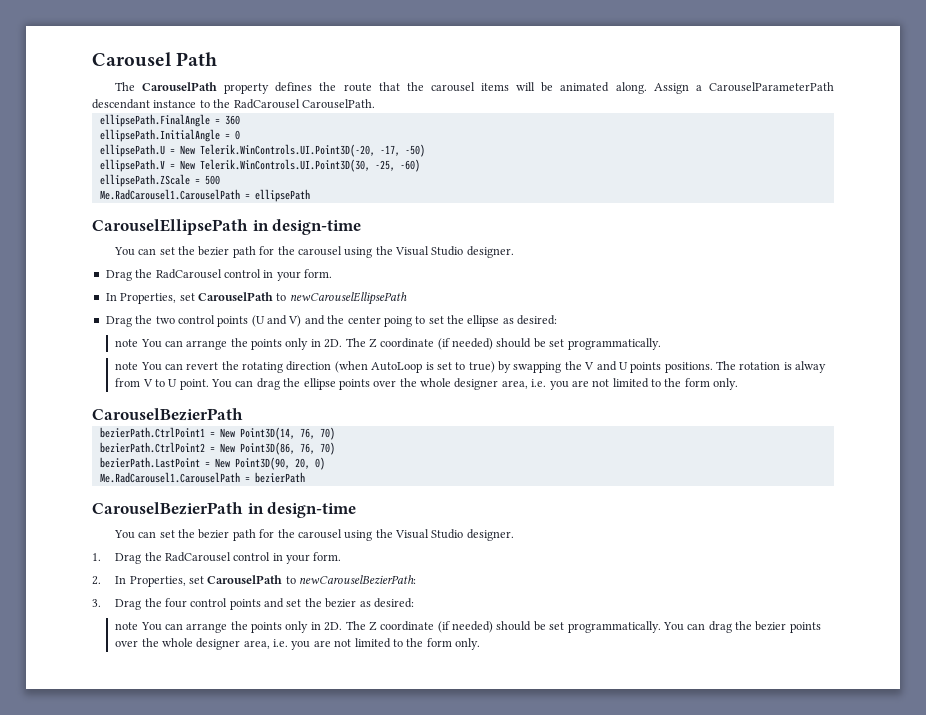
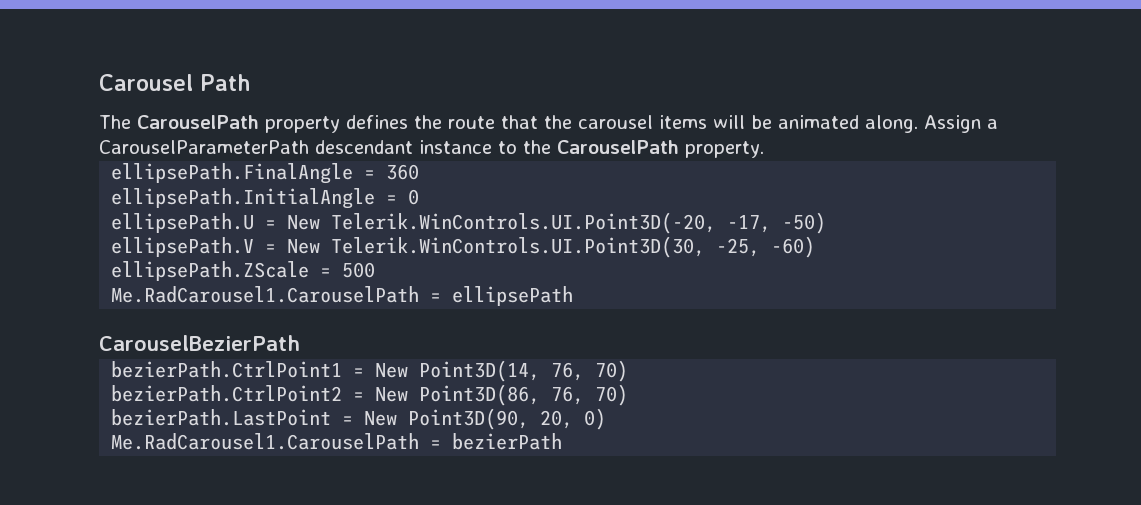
- Assign a CarouselParameterPath descendant instance to the RadCarousel CarouselPath.
+ Assign a CarouselParameterPath descendant instance to the CarouselPath property.
- CarouselEllipsePath in design-time
- You can set the bezier path for the carousel using the Visual Studio designer.
- Drag the RadCarousel control in your form.
- In Properties, set CarouselPath to newCarouselEllipsePath
- Drag the two control points (U and V) and the center poing to set the ellipse as desired:
- note You can arrange the points only in 2D. The Z coordinate (if needed) should be set programmatically.
- note You can revert the rotating direction (when AutoLoop is set to true) by swapping the V and U points positions. The rotation is alway from V to U point. You can drag the ellipse points over the whole designer area, i.e. you are not limited to the form only.
- CarouselBezierPath in design-time
- You can set the bezier path for the carousel using the Visual Studio designer.
- 1. Drag the RadCarousel control in your form.
- 2. In Properties, set CarouselPath to newCarouselBezierPath:
- 3. Drag the four control points and set the bezier as desired:
- note You can arrange the points only in 2D. The Z coordinate (if needed) should be set programmatically. You can drag the bezier points over the whole designer area, i.e. you are not limited to the form only.

